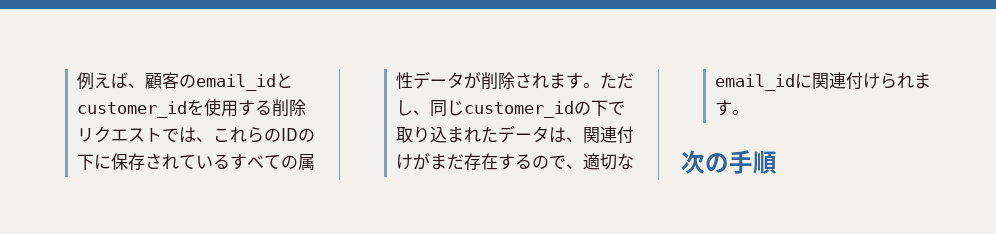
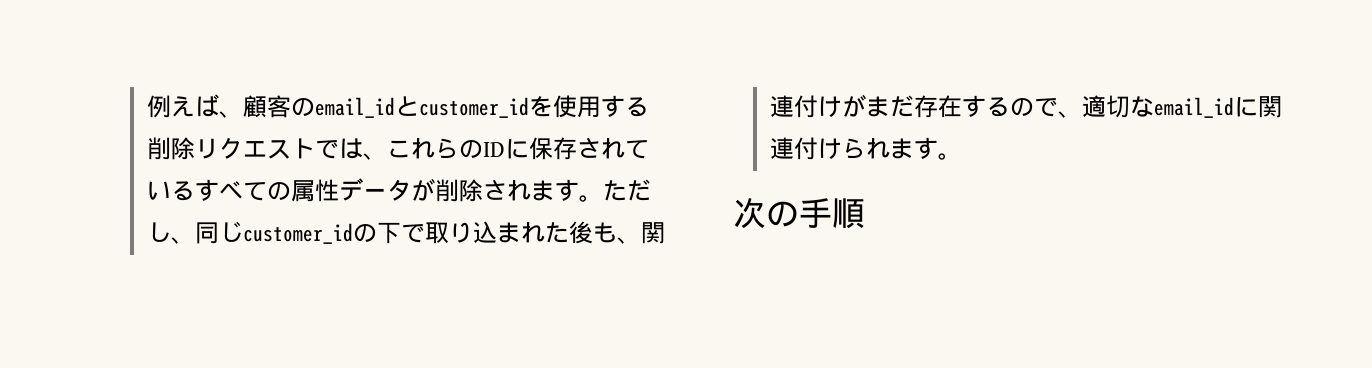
- 例えば、顧客のemail_idとcustomer_idを使用する削除リクエストでは、これらのIDの下に保存されているすべての属性データが削除されます。
+ 例えば、顧客のemail_idとcustomer_idを使用する削除リクエストでは、これらのIDに保存されているすべての属性データが削除されます。
- ただし、同じcustomer_idの下で取り込まれたデータは、関連付けがまだ存在するので、適切なemail_idに関連付けられます。
+ ただし、同じcustomer_idの下で取り込まれた後も、関連付けがまだ存在するので、適切なemail_idに関連付けられます。

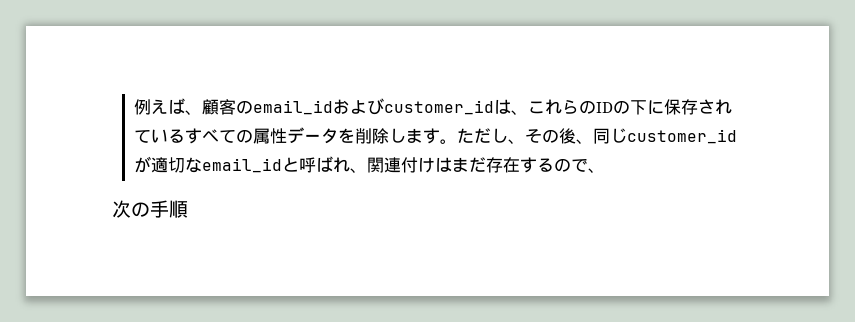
- 例えば、顧客のemail_idとcustomer_idを使用する削除リクエストでは、これらのIDに保存されているすべての属性データが削除されます。
+ 例えば、顧客のemail_idおよびcustomer_idは、これらのIDの下に保存されているすべての属性データを削除します。
- ただし、同じcustomer_idの下で取り込まれた後も、関連付けがまだ存在するので、適切なemail_idに関連付けられます。
+ ただし、その後、同じcustomer_idが適切なemail_idと呼ばれ、関連付けはまだ存在するので、

